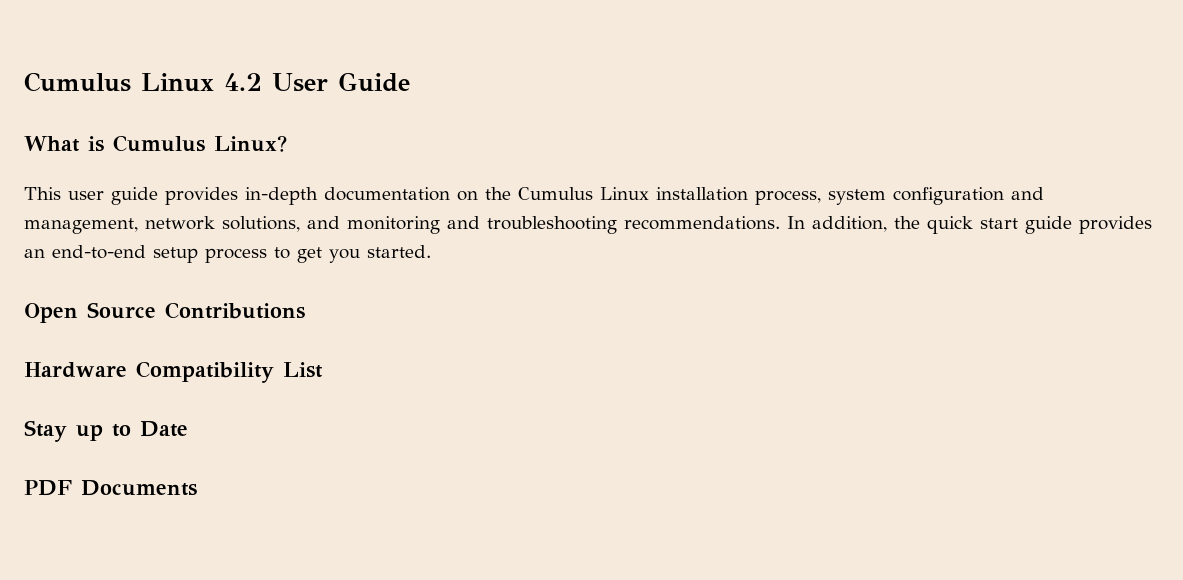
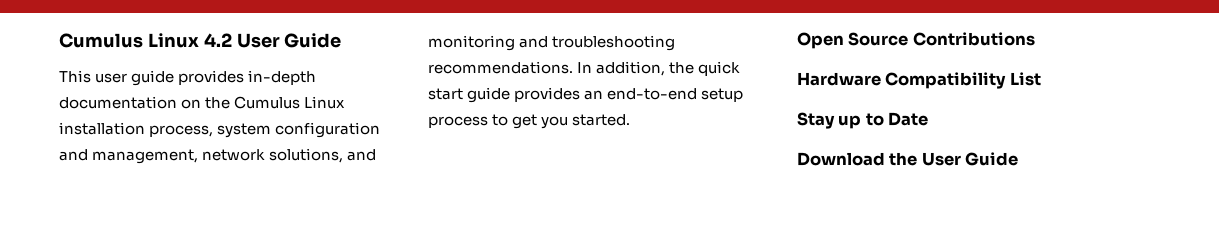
- What is Cumulus Linux?
- PDF Documents
+ Download the User Guide

